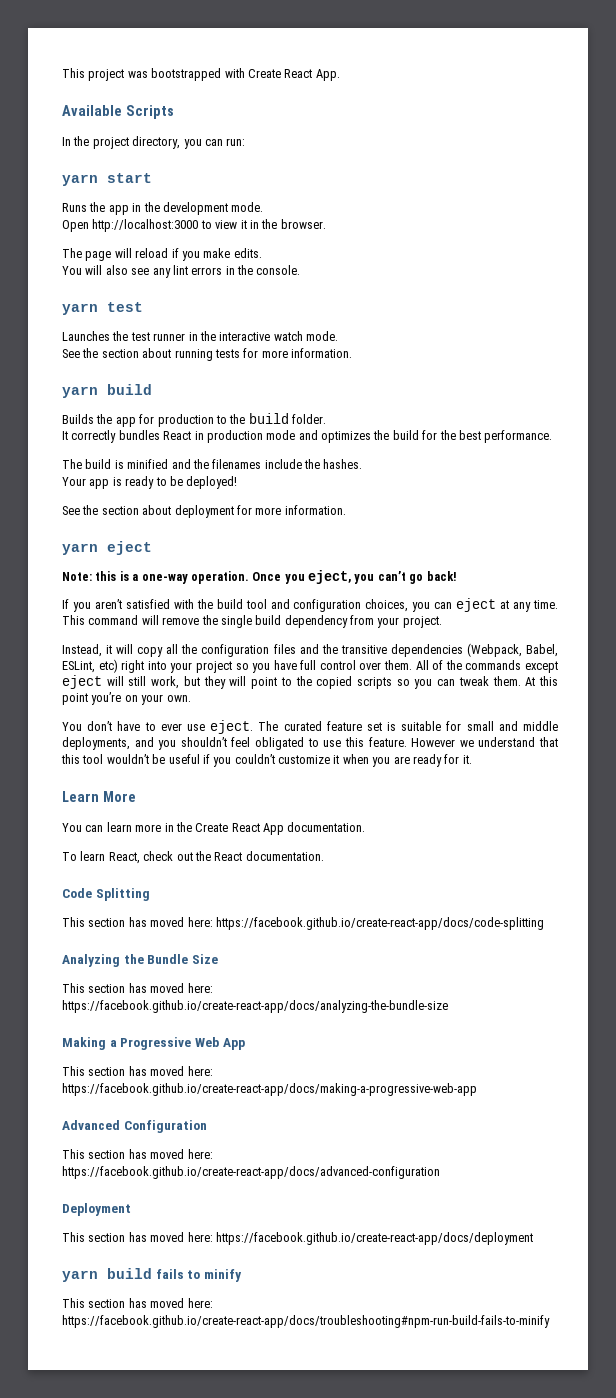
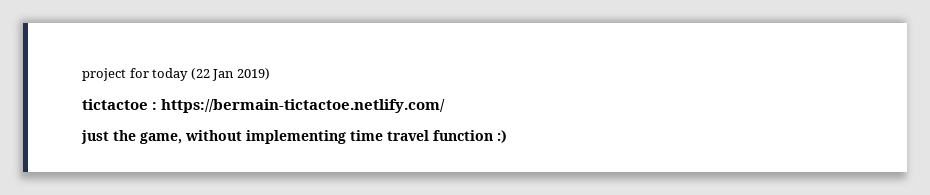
- This project was bootstrapped with Create React App.
- Available Scripts
- In the project directory, you can run:
- yarn start
- Runs the app in the development mode.
- Open http://localhost:3000 to view it in the browser.
- The page will reload if you make edits.
- You will also see any lint errors in the console.
- yarn test
- Launches the test runner in the interactive watch mode.
- See the section about running tests for more information.
- yarn build
- Builds the app for production to the build folder.
- It correctly bundles React in production mode and optimizes the build for the best performance.
- The build is minified and the filenames include the hashes.
- Your app is ready to be deployed!
- See the section about deployment for more information.
- yarn eject
- Note: this is a one-way operation. Once you eject, you can’t go back!
- If you aren’t satisfied with the build tool and configuration choices, you can eject at any time. This command will remove the single build dependency from your project.
- Instead, it will copy all the configuration files and the transitive dependencies (Webpack, Babel, ESLint, etc) right into your project so you have full control over them. All of the commands except eject will still work, but they will point to the copied scripts so you can tweak them. At this point you’re on your own.
- You don’t have to ever use eject. The curated feature set is suitable for small and middle deployments, and you shouldn’t feel obligated to use this feature. However we understand that this tool wouldn’t be useful if you couldn’t customize it when you are ready for it.
- Learn More
- You can learn more in the Create React App documentation.
- To learn React, check out the React documentation.
- Code Splitting
- This section has moved here: https://facebook.github.io/create-react-app/docs/code-splitting
- Analyzing the Bundle Size
- This section has moved here: https://facebook.github.io/create-react-app/docs/analyzing-the-bundle-size
- Making a Progressive Web App
- This section has moved here: https://facebook.github.io/create-react-app/docs/making-a-progressive-web-app
- Advanced Configuration
- This section has moved here: https://facebook.github.io/create-react-app/docs/advanced-configuration
- Deployment
- This section has moved here: https://facebook.github.io/create-react-app/docs/deployment
- yarn build fails to minify
- This section has moved here: https://facebook.github.io/create-react-app/docs/troubleshooting#npm-run-build-fails-to-minify
+ project for today (22 Jan 2019)
+ tictactoe : https://bermain-tictactoe.netlify.com/
+ just the game, without implementing time travel function :)

